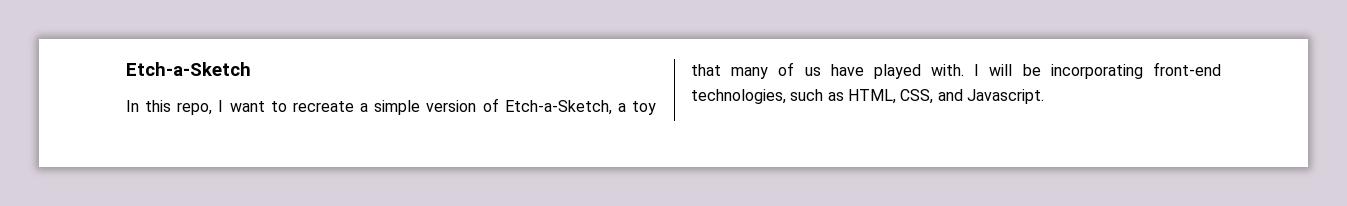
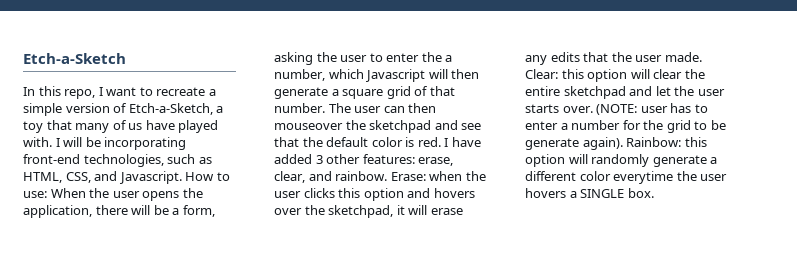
+ How to use: When the user opens the application, there will be a form, asking the user to enter the a number, which Javascript will then generate a square grid of that number. The user can then mouseover the sketchpad and see that the default color is red. I have added 3 other features: erase, clear, and rainbow. Erase: when the user clicks this option and hovers over the sketchpad, it will erase any edits that the user made. Clear: this option will clear the entire sketchpad and let the user starts over. (NOTE: user has to enter a number for the grid to be generate again). Rainbow: this option will randomly generate a different color everytime the user hovers a SINGLE box.

